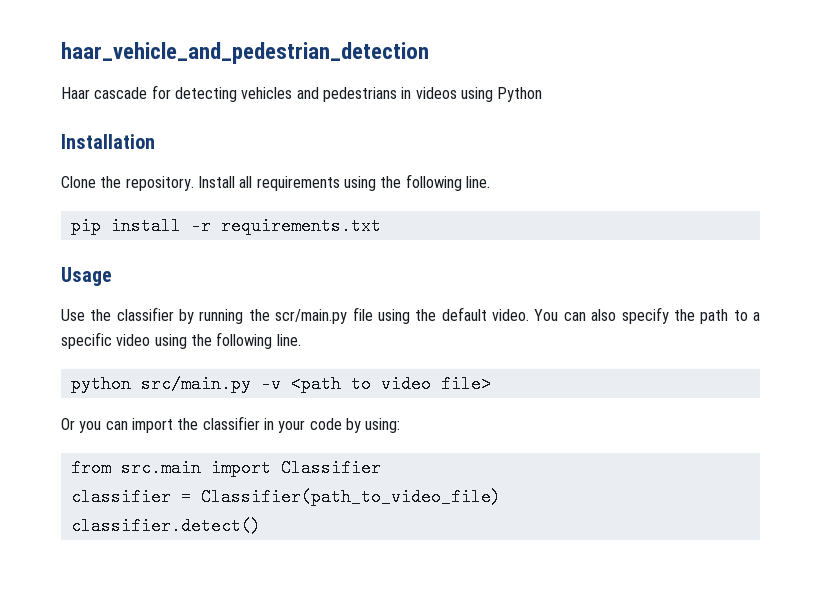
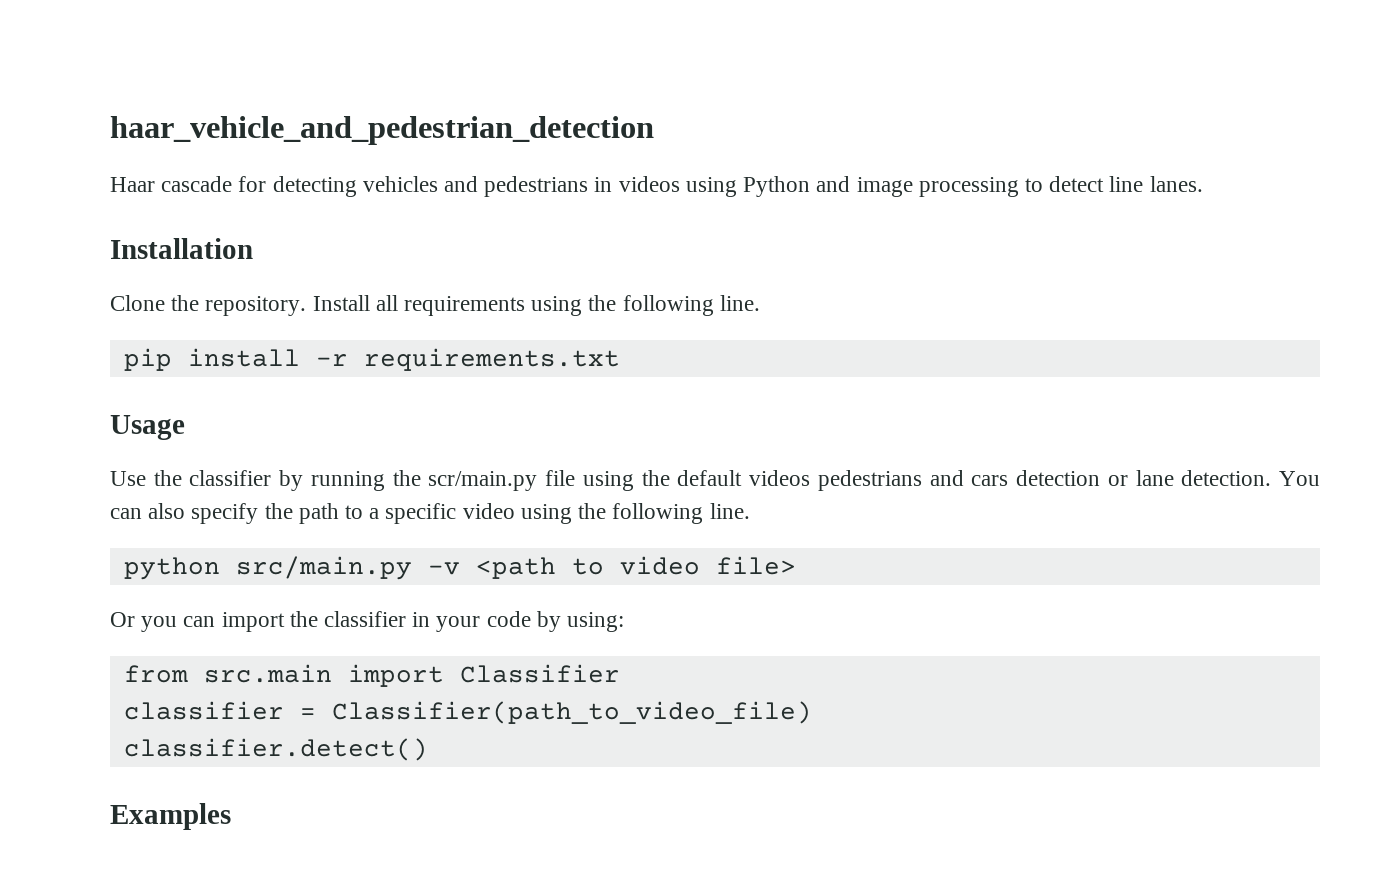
- Haar cascade for detecting vehicles and pedestrians in videos using Python
+ Haar cascade for detecting vehicles and pedestrians in videos using Python and image processing to detect line lanes.
- Use the classifier by running the scr/main.py file using the default video.
+ Use the classifier by running the scr/main.py file using the default videos pedestrians and cars detection or lane detection.
+ Examples

